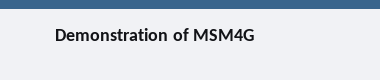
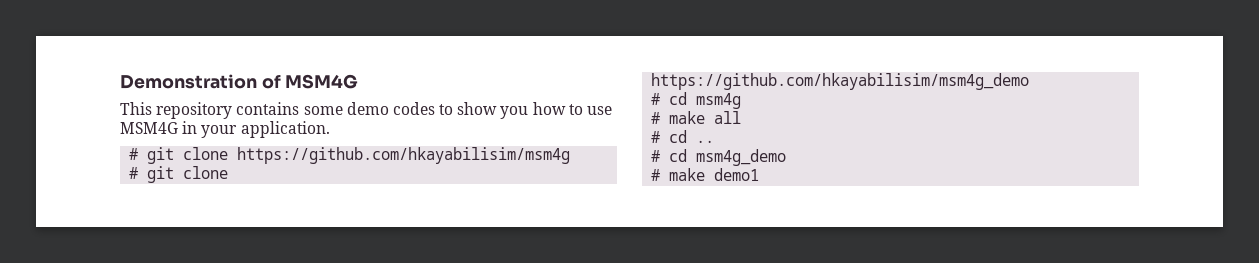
+ This repository contains some demo codes to show you how to use MSM4G in your application.
+ # git clone https://github.com/hkayabilisim/msm4g
+ # git clone https://github.com/hkayabilisim/msm4g_demo
+ # cd msm4g
+ # make all
+ # cd ..
+ # cd msm4g_demo
+ # make demo1

